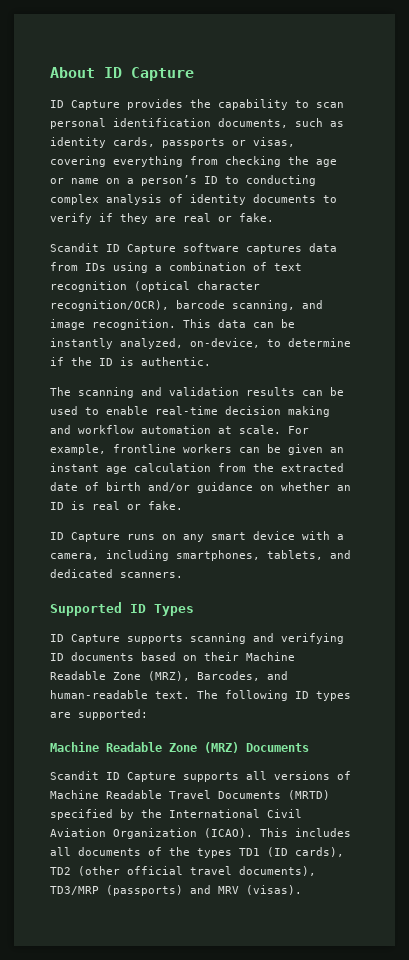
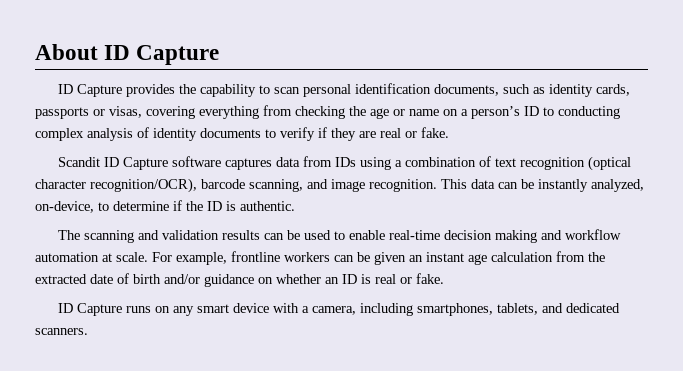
- Supported ID Types
- ID Capture supports scanning and verifying ID documents based on their Machine Readable Zone (MRZ), Barcodes, and human-readable text. The following ID types are supported:
- Machine Readable Zone (MRZ) Documents
- Scandit ID Capture supports all versions of Machine Readable Travel Documents (MRTD) specified by the International Civil Aviation Organization (ICAO). This includes all documents of the types TD1 (ID cards), TD2 (other official travel documents), TD3/MRP (passports) and MRV (visas).

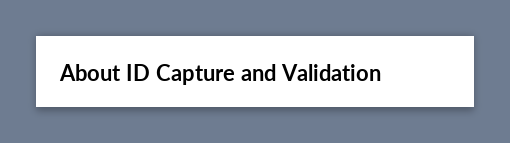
- About ID Capture
- ID Capture provides the capability to scan personal identification documents, such as identity cards, passports or visas, covering everything from checking the age or name on a person’s ID to conducting complex analysis of identity documents to verify if they are real or fake.
- Scandit ID Capture software captures data from IDs using a combination of text recognition (optical character recognition/OCR), barcode scanning, and image recognition. This data can be instantly analyzed, on-device, to determine if the ID is authentic.
- The scanning and validation results can be used to enable real-time decision making and workflow automation at scale. For example, frontline workers can be given an instant age calculation from the extracted date of birth and/or guidance on whether an ID is real or fake.
- ID Capture runs on any smart device with a camera, including smartphones, tablets, and dedicated scanners.
+ About ID Capture and Validation

